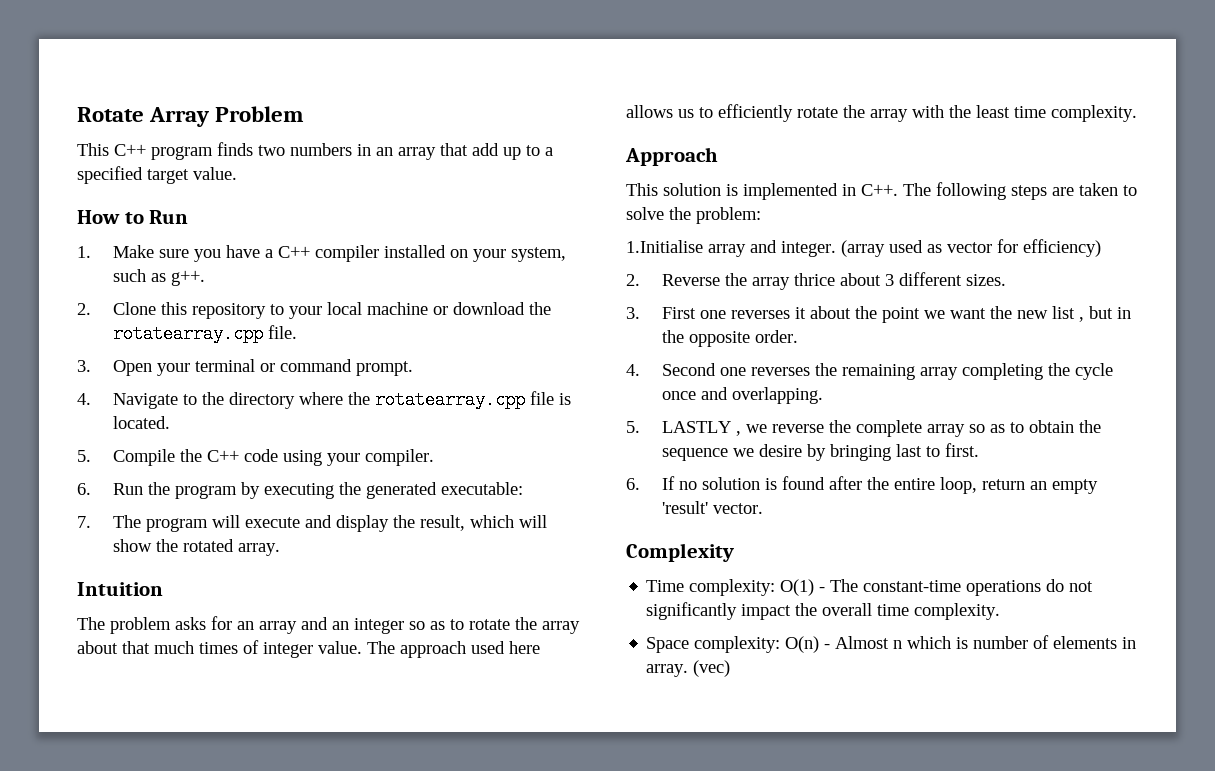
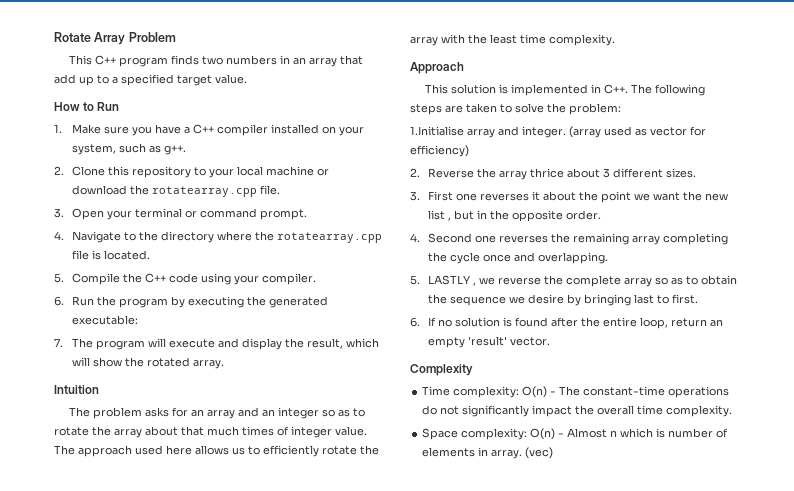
- Time complexity: O(1) - The constant-time operations do not significantly impact the overall time complexity.
+ Time complexity: O(n) - The constant-time operations do not significantly impact the overall time complexity.

